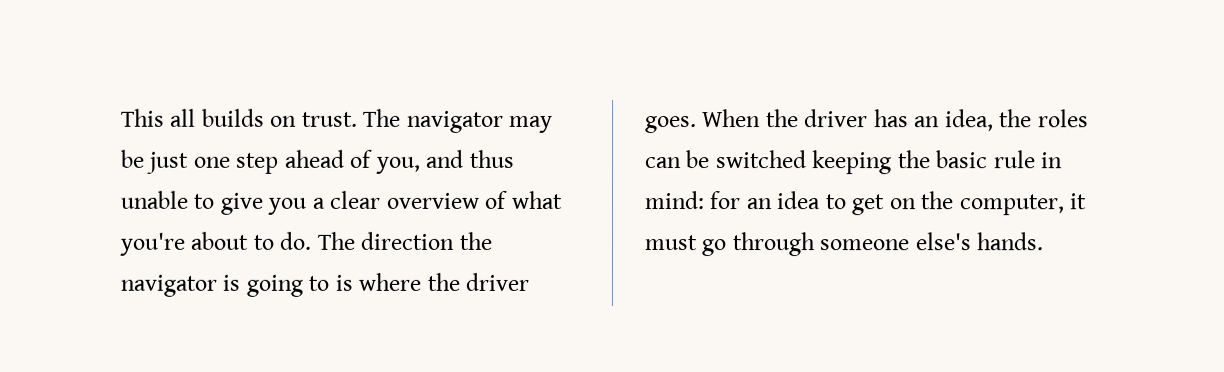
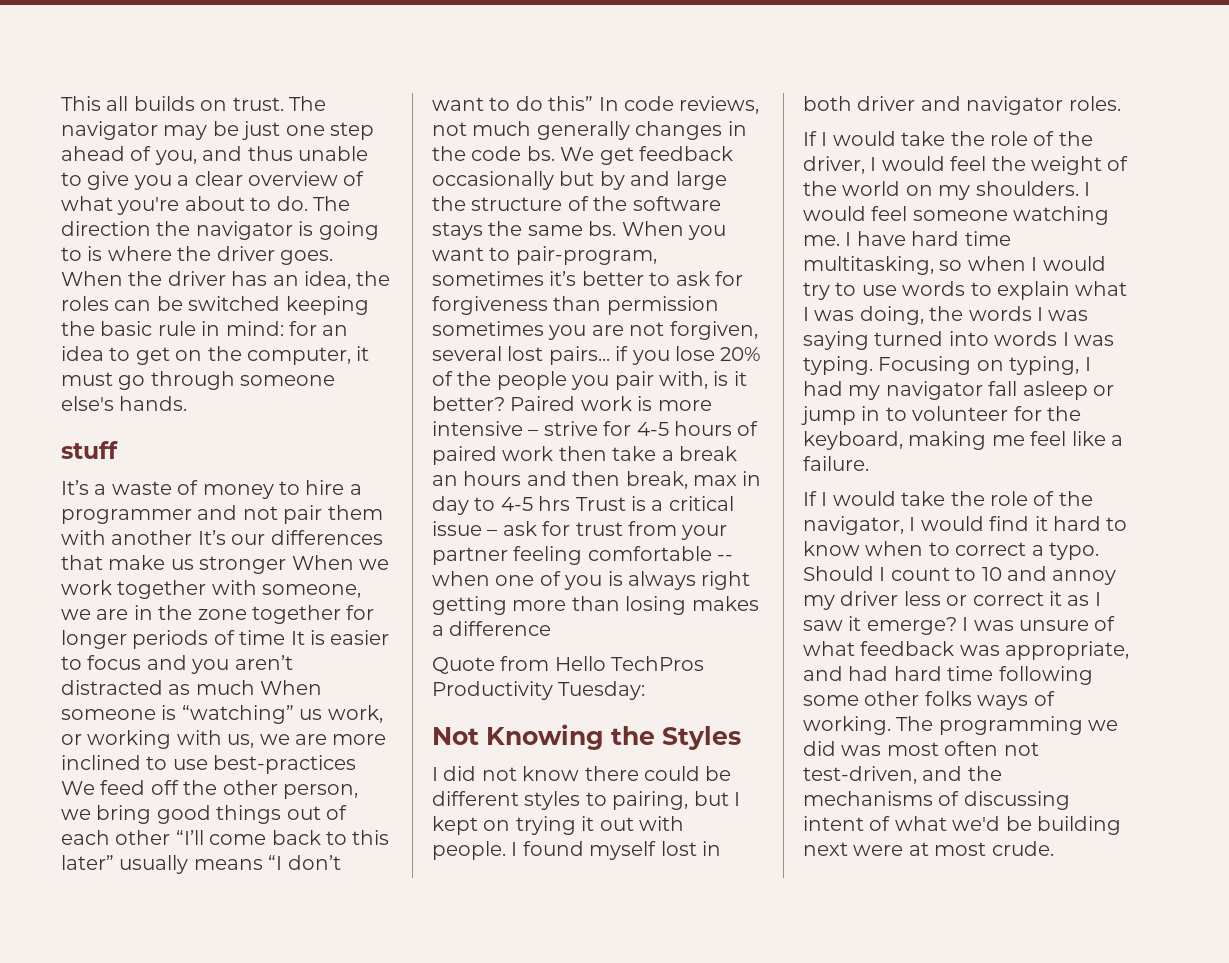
+ stuff
+ It’s a waste of money to hire a programmer and not pair them with another It’s our differences that make us stronger When we work together with someone, we are in the zone together for longer periods of time It is easier to focus and you aren’t distracted as much When someone is “watching” us work, or working with us, we are more inclined to use best-practices We feed off the other person, we bring good things out of each other “I’ll come back to this later” usually means “I don’t want to do this” In code reviews, not much generally changes in the code bs. We get feedback occasionally but by and large the structure of the software stays the same bs. When you want to pair-program, sometimes it’s better to ask for forgiveness than permission sometimes you are not forgiven, several lost pairs... if you lose 20% of the people you pair with, is it better? Paired work is more intensive – strive for 4-5 hours of paired work then take a break an hours and then break, max in day to 4-5 hrs Trust is a critical issue – ask for trust from your partner feeling comfortable -- when one of you is always right getting more than losing makes a difference
+ Quote from Hello TechPros Productivity Tuesday:
+ Not Knowing the Styles
+ I did not know there could be different styles to pairing, but I kept on trying it out with people. I found myself lost in both driver and navigator roles.
+ If I would take the role of the driver, I would feel the weight of the world on my shoulders. I would feel someone watching me. I have hard time multitasking, so when I would try to use words to explain what I was doing, the words I was saying turned into words I was typing. Focusing on typing, I had my navigator fall asleep or jump in to volunteer for the keyboard, making me feel like a failure.
+ If I would take the role of the navigator, I would find it hard to know when to correct a typo. Should I count to 10 and annoy my driver less or correct it as I saw it emerge? I was unsure of what feedback was appropriate, and had hard time following some other folks ways of working. The programming we did was most often not test-driven, and the mechanisms of discussing intent of what we'd be building next were at most crude.

